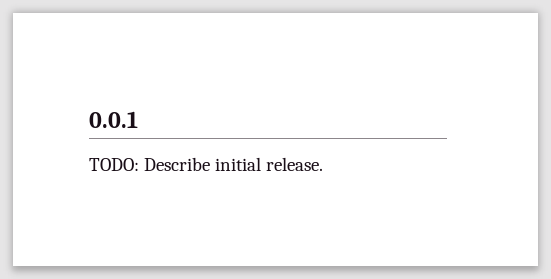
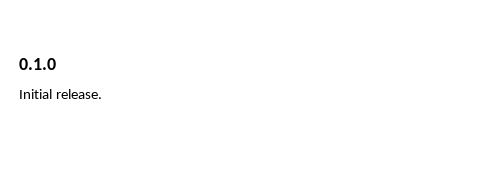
- 0.0.1
- TODO: Describe initial release.
+ 0.1.0
+ Initial release.

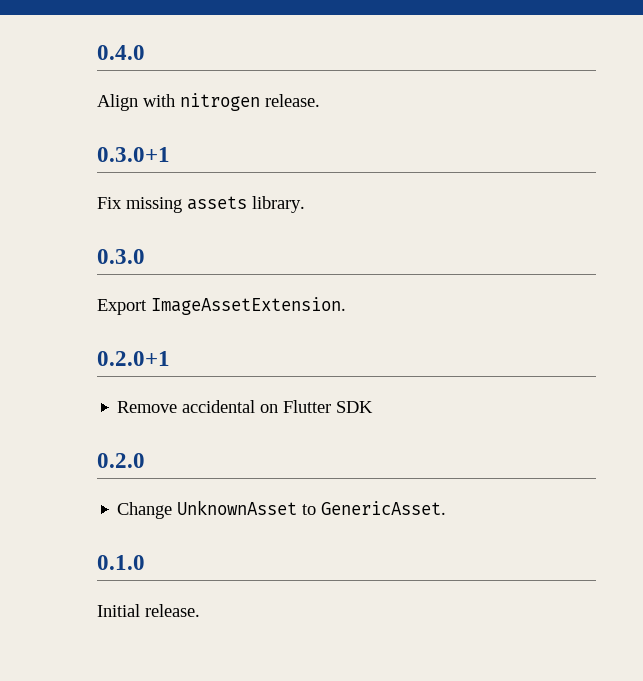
+ 0.4.0
+ Align with nitrogen release.
+ 0.3.0+1
+ Fix missing assets library.
+ 0.3.0
+ Export ImageAssetExtension.
+ 0.2.0+1
+ Remove accidental on Flutter SDK
+ 0.2.0
+ Change UnknownAsset to GenericAsset.

